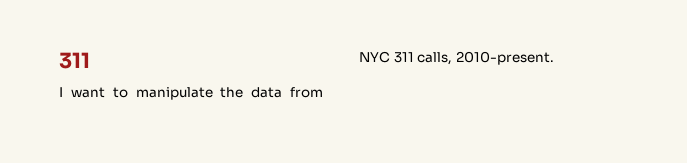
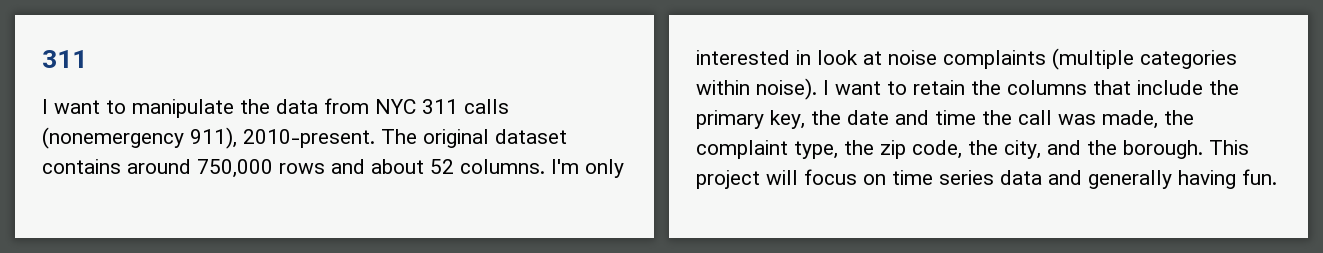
- I want to manipulate the data from NYC 311 calls, 2010-present.
+ I want to manipulate the data from NYC 311 calls (nonemergency 911), 2010-present. The original dataset contains around 750,000 rows and about 52 columns. I'm only interested in look at noise complaints (multiple categories within noise). I want to retain the columns that include the primary key, the date and time the call was made, the complaint type, the zip code, the city, and the borough. This project will focus on time series data and generally having fun.

